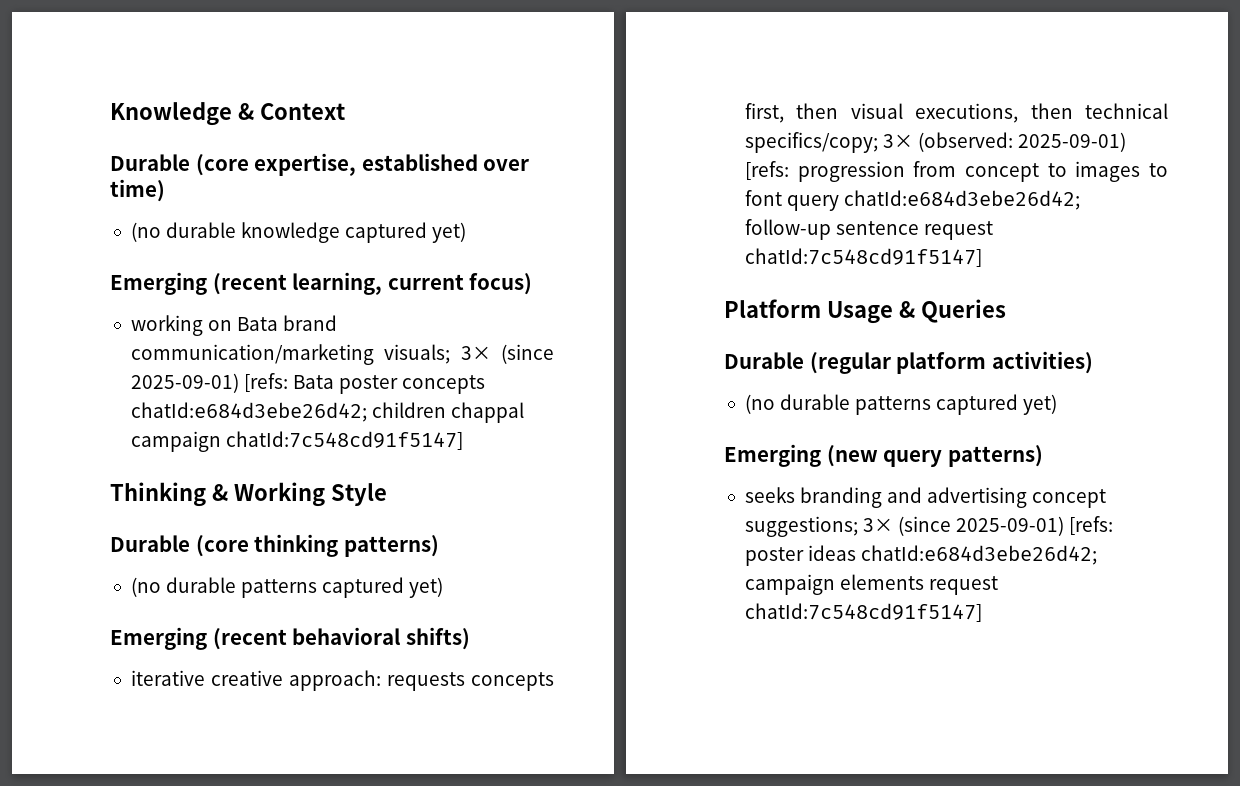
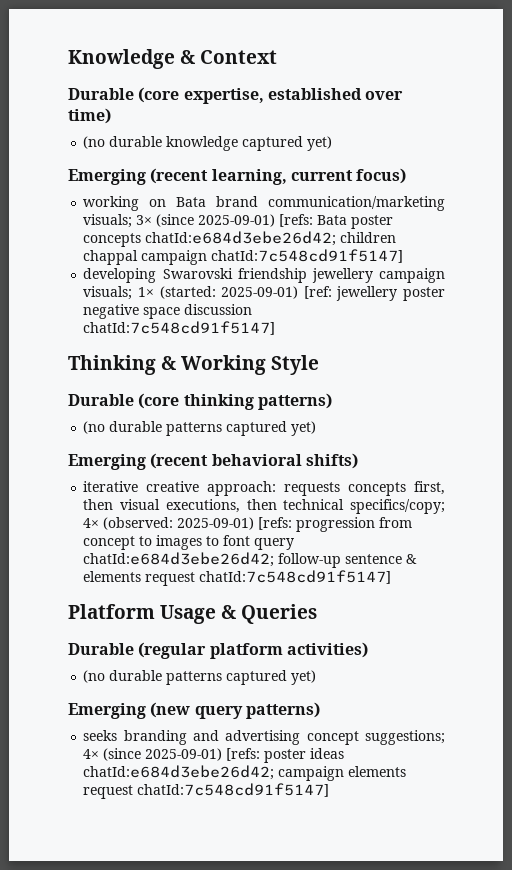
+ developing Swarovski friendship jewellery campaign visuals; 1× (started: 2025-09-01) [ref: jewellery poster negative space discussion chatId:7c548cd91f5147]
- iterative creative approach: requests concepts first, then visual executions, then technical specifics/copy; 3× (observed: 2025-09-01) [refs: progression from concept to images to font query chatId:e684d3ebe26d42; follow-up sentence request chatId:7c548cd91f5147]
+ iterative creative approach: requests concepts first, then visual executions, then technical specifics/copy; 4× (observed: 2025-09-01) [refs: progression from concept to images to font query chatId:e684d3ebe26d42; follow-up sentence & elements request chatId:7c548cd91f5147]
- seeks branding and advertising concept suggestions; 3× (since 2025-09-01) [refs: poster ideas chatId:e684d3ebe26d42; campaign elements request chatId:7c548cd91f5147]
+ seeks branding and advertising concept suggestions; 4× (since 2025-09-01) [refs: poster ideas chatId:e684d3ebe26d42; campaign elements request chatId:7c548cd91f5147]

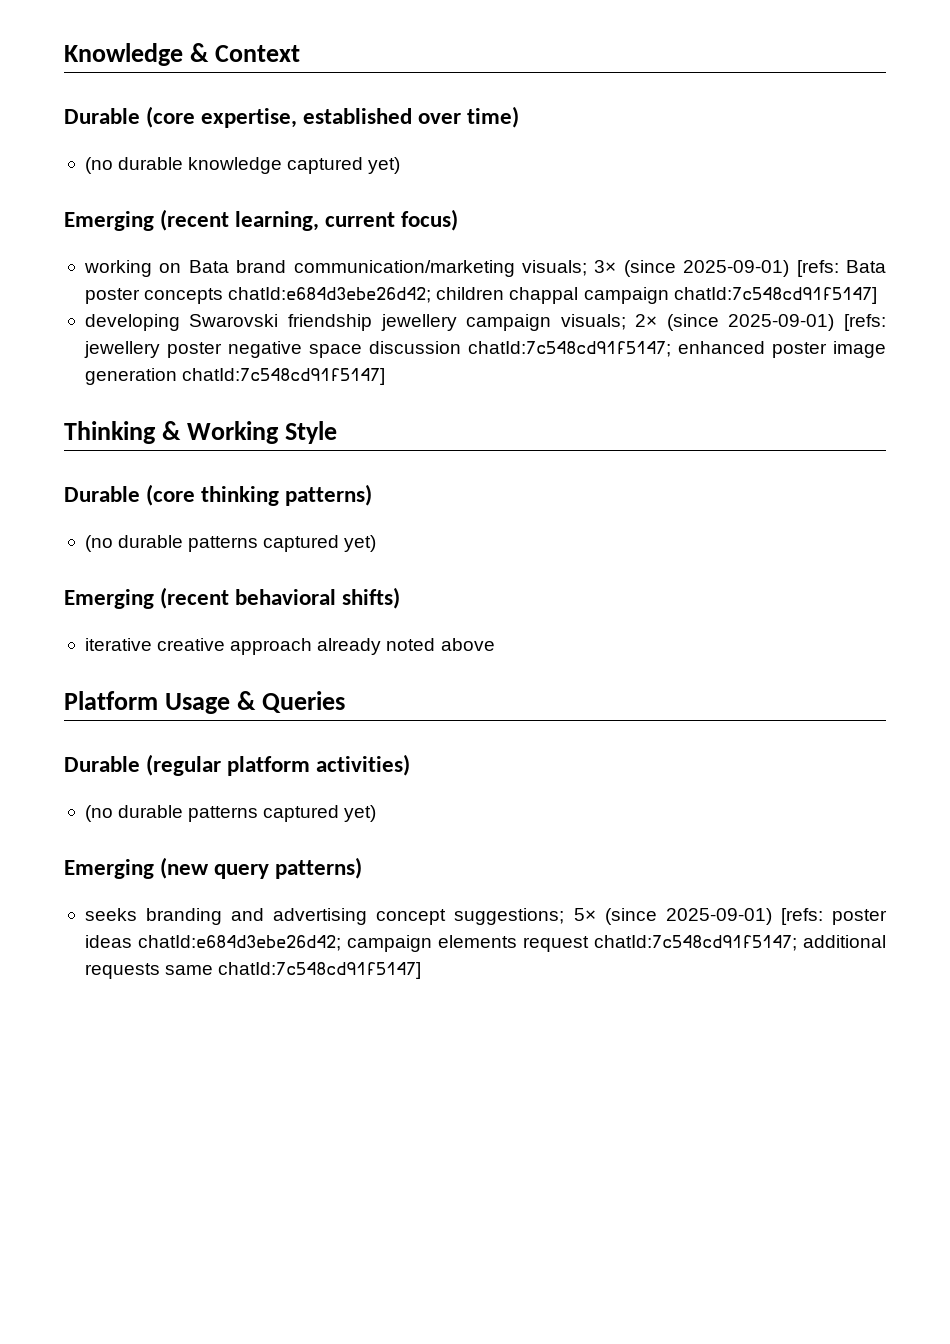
- developing Swarovski friendship jewellery campaign visuals; 1× (started: 2025-09-01) [ref: jewellery poster negative space discussion chatId:7c548cd91f5147]
+ developing Swarovski friendship jewellery campaign visuals; 2× (since 2025-09-01) [refs: jewellery poster negative space discussion chatId:7c548cd91f5147; enhanced poster image generation chatId:7c548cd91f5147]
- iterative creative approach: requests concepts first, then visual executions, then technical specifics/copy; 4× (observed: 2025-09-01) [refs: progression from concept to images to font query chatId:e684d3ebe26d42; follow-up sentence & elements request chatId:7c548cd91f5147]
+ iterative creative approach already noted above
- seeks branding and advertising concept suggestions; 4× (since 2025-09-01) [refs: poster ideas chatId:e684d3ebe26d42; campaign elements request chatId:7c548cd91f5147]
+ seeks branding and advertising concept suggestions; 5× (since 2025-09-01) [refs: poster ideas chatId:e684d3ebe26d42; campaign elements request chatId:7c548cd91f5147; additional requests same chatId:7c548cd91f5147]

